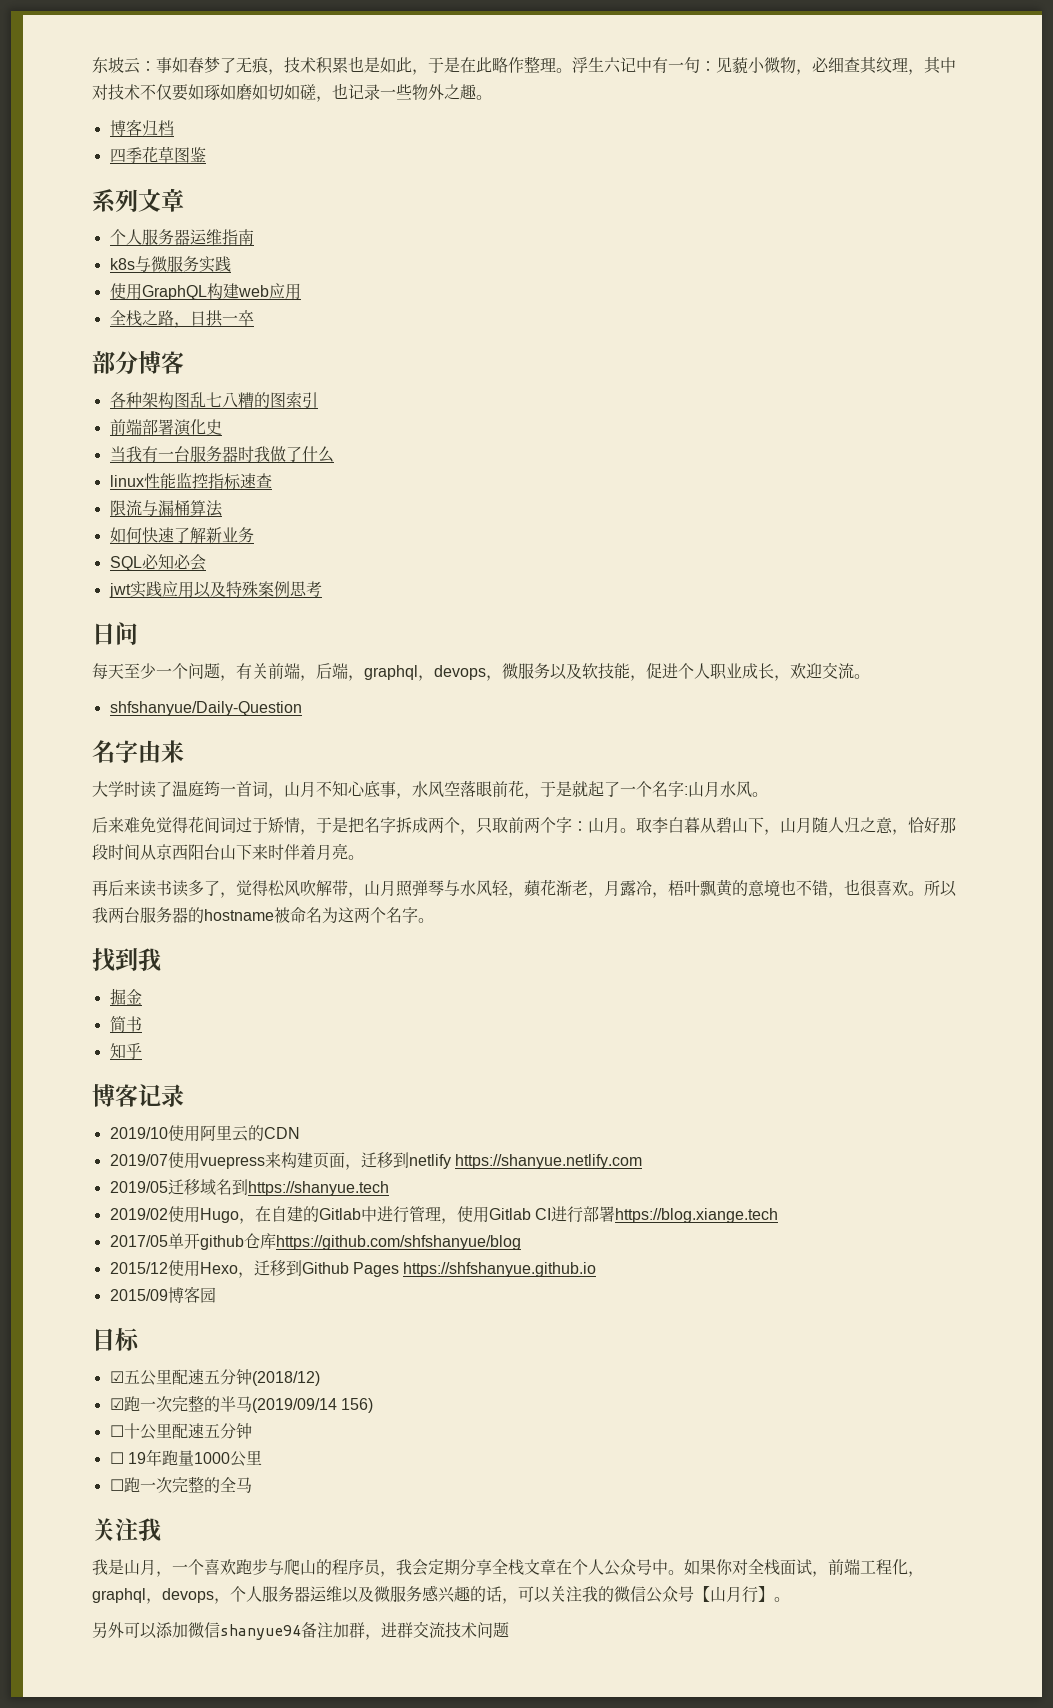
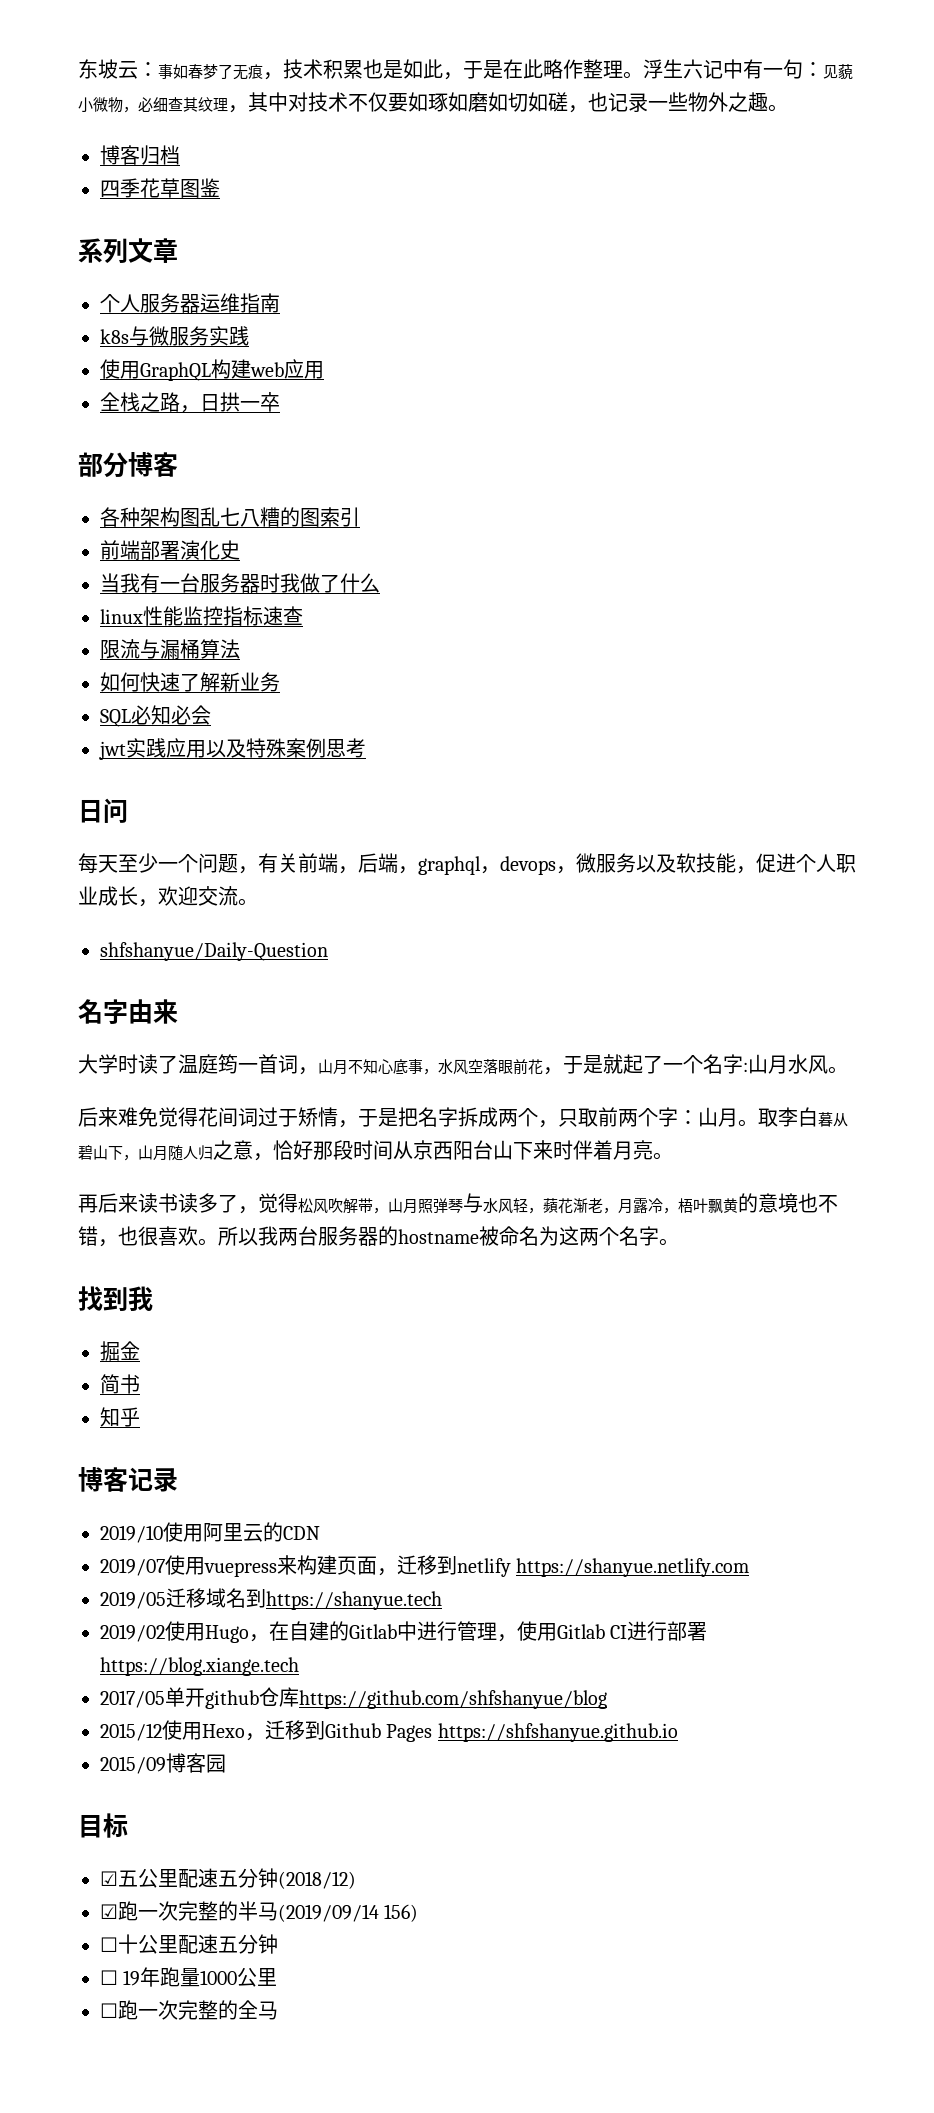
  ☐跑一次完整的全马
- 关注我
- 我是山月，一个喜欢跑步与爬山的程序员，我会定期分享全栈文章在个人公众号中。如果你对全栈面试，前端工程化，graphql，devops，个人服务器运维以及微服务感兴趣的话，可以关注我的微信公众号【山月行】。
- 另外可以添加微信shanyue94备注加群，进群交流技术问题

